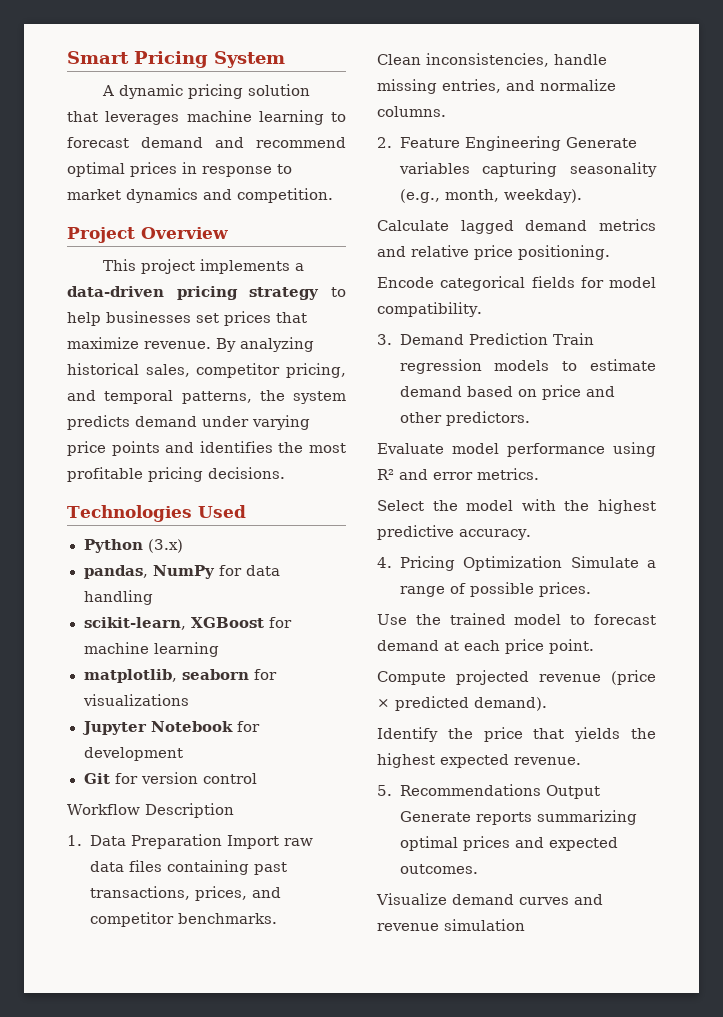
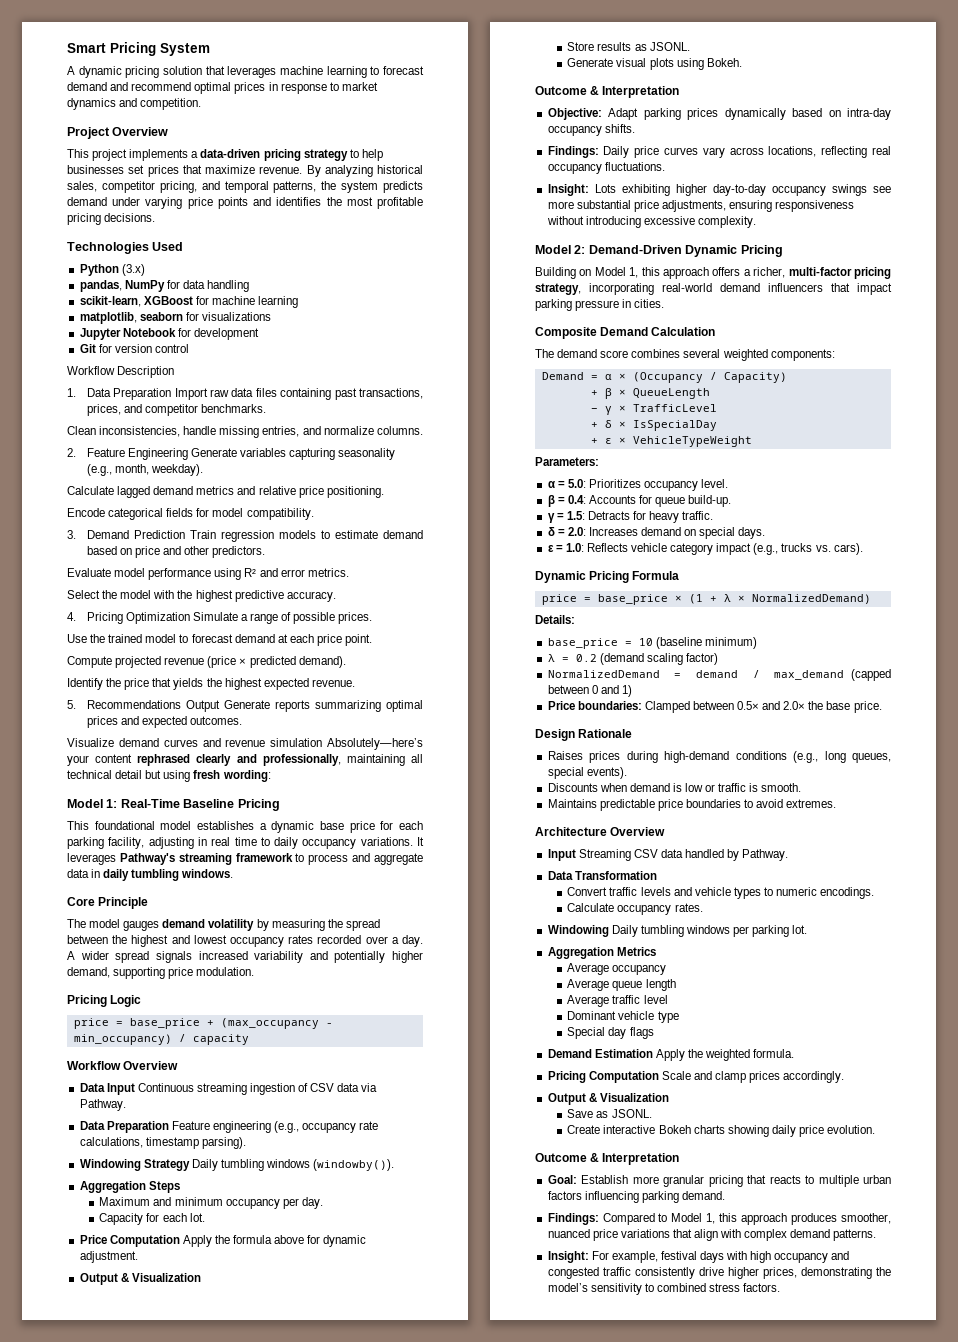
- Visualize demand curves and revenue simulation
+ Visualize demand curves and revenue simulation Absolutely—here’s your content rephrased clearly and professionally, maintaining all technical detail but using fresh wording:
+ Model 1: Real-Time Baseline Pricing
+ This foundational model establishes a dynamic base price for each parking facility, adjusting in real time to daily occupancy variations. It leverages Pathway's streaming framework to process and aggregate data in daily tumbling windows.
+ Core Principle
+ The model gauges demand volatility by measuring the spread between the highest and lowest occupancy rates recorded over a day. A wider spread signals increased variability and potentially higher demand, supporting price modulation.
+ Pricing Logic
+ price = base_price + (max_occupancy - min_occupancy) / capacity
+ Workflow Overview
+ Data Input Continuous streaming ingestion of CSV data via Pathway.
+ Data Preparation Feature engineering (e.g., occupancy rate calculations, timestamp parsing).
+ Windowing Strategy Daily tumbling windows (windowby()).
+ Aggregation Steps
+ Maximum and minimum occupancy per day.
+ Capacity for each lot.
+ Price Computation Apply the formula above for dynamic adjustment.
+ Output & Visualization
+ Store results as JSONL.
+ Generate visual plots using Bokeh.
+ Outcome & Interpretation
+ Objective: Adapt parking prices dynamically based on intra-day occupancy shifts.
+ Findings: Daily price curves vary across locations, reflecting real occupancy fluctuations.
+ Insight: Lots exhibiting higher day-to-day occupancy swings see more substantial price adjustments, ensuring responsiveness without introducing excessive complexity.
+ Model 2: Demand-Driven Dynamic Pricing
+ Building on Model 1, this approach offers a richer, multi-factor pricing strategy, incorporating real-world demand influencers that impact parking pressure in cities.
+ Composite Demand Calculation
+ The demand score combines several weighted components:
+ Demand = α × (Occupancy / Capacity)
+ + β × QueueLength
+ − γ × TrafficLevel
+ + δ × IsSpecialDay
+ + ε × VehicleTypeWeight
+ Parameters:
+ α = 5.0: Prioritizes occupancy level.
+ β = 0.4: Accounts for queue build-up.
+ γ = 1.5: Detracts for heavy traffic.
+ δ = 2.0: Increases demand on special days.
+ ε = 1.0: Reflects vehicle category impact (e.g., trucks vs. cars).
+ Dynamic Pricing Formula
+ price = base_price × (1 + λ × NormalizedDemand)
+ Details:
+ base_price = 10 (baseline minimum)
+ λ = 0.2 (demand scaling factor)
+ NormalizedDemand = demand / max_demand (capped between 0 and 1)
+ Price boundaries: Clamped between 0.5× and 2.0× the base price.
+ Design Rationale
+ Raises prices during high-demand conditions (e.g., long queues, special events).
+ Discounts when demand is low or traffic is smooth.
+ Maintains predictable price boundaries to avoid extremes.
+ Architecture Overview
+ Input Streaming CSV data handled by Pathway.
+ Data Transformation
+ Convert traffic levels and vehicle types to numeric encodings.
+ Calculate occupancy rates.
+ Windowing Daily tumbling windows per parking lot.
+ Aggregation Metrics
+ Average occupancy
+ Average queue length
+ Average traffic level
+ Dominant vehicle type
+ Special day flags
+ Demand Estimation Apply the weighted formula.
+ Pricing Computation Scale and clamp prices accordingly.
+ Output & Visualization
+ Save as JSONL.
+ Create interactive Bokeh charts showing daily price evolution.
+ Outcome & Interpretation
+ Goal: Establish more granular pricing that reacts to multiple urban factors influencing parking demand.
+ Findings: Compared to Model 1, this approach produces smoother, nuanced price variations that align with complex demand patterns.
+ Insight: For example, festival days with high occupancy and congested traffic consistently drive higher prices, demonstrating the model’s sensitivity to combined stress factors.

